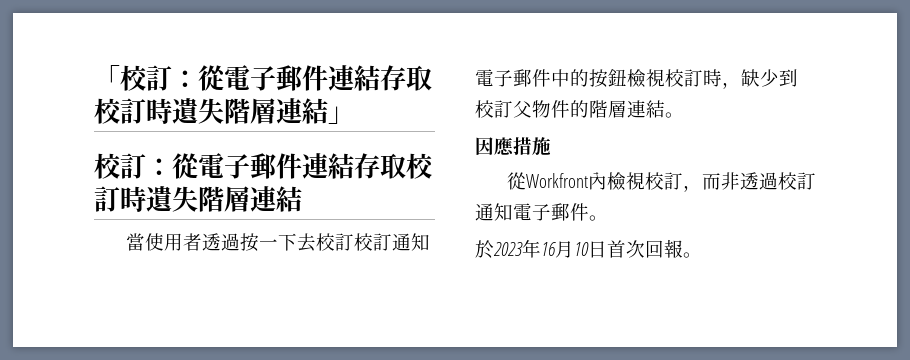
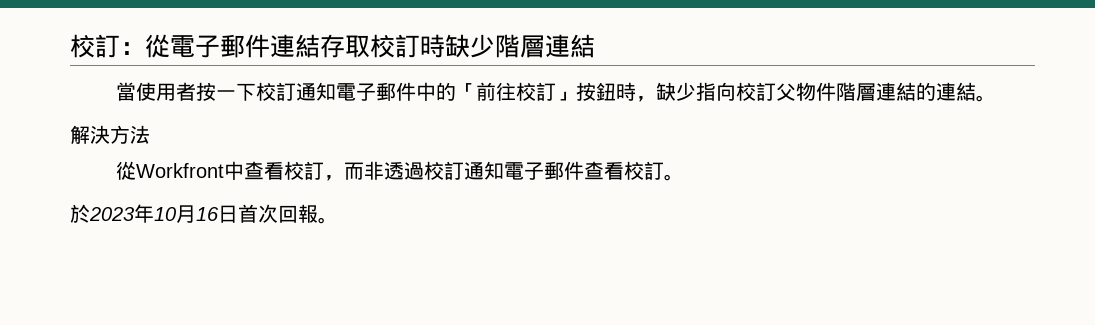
- 「校訂：從電子郵件連結存取校訂時遺失階層連結」
- 校訂：從電子郵件連結存取校訂時遺失階層連結
+ 校訂：從電子郵件連結存取校訂時缺少階層連結
- 當使用者透過按一下去校訂校訂通知電子郵件中的按鈕檢視校訂時，缺少到校訂父物件的階層連結。
- 因應措施
+ 當使用者按一下校訂通知電子郵件中的「前往校訂」按鈕時，缺少指向校訂父物件階層連結的連結。
+ 解決方法
- 從Workfront內檢視校訂，而非透過校訂通知電子郵件。
+ 從Workfront中查看校訂，而非透過校訂通知電子郵件查看校訂。
- 於2023年16月10日首次回報。
+ 於2023年10月16日首次回報。

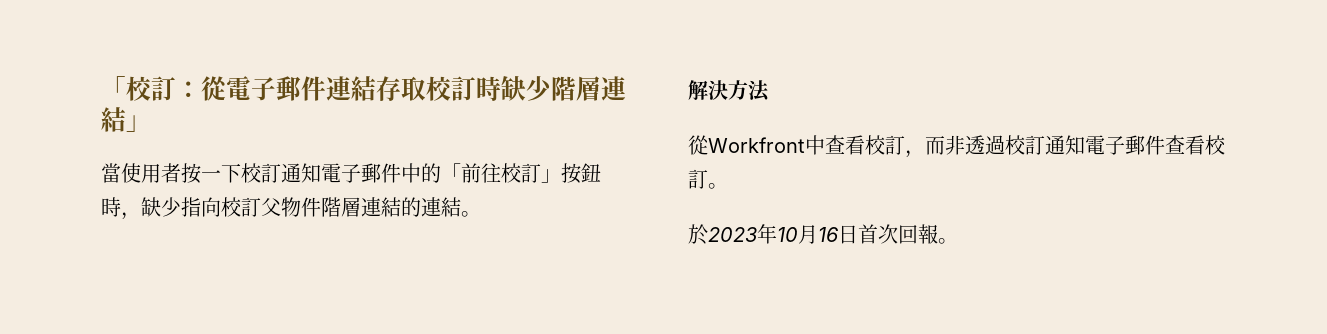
- 校訂：從電子郵件連結存取校訂時缺少階層連結
+ 「校訂：從電子郵件連結存取校訂時缺少階層連結」

